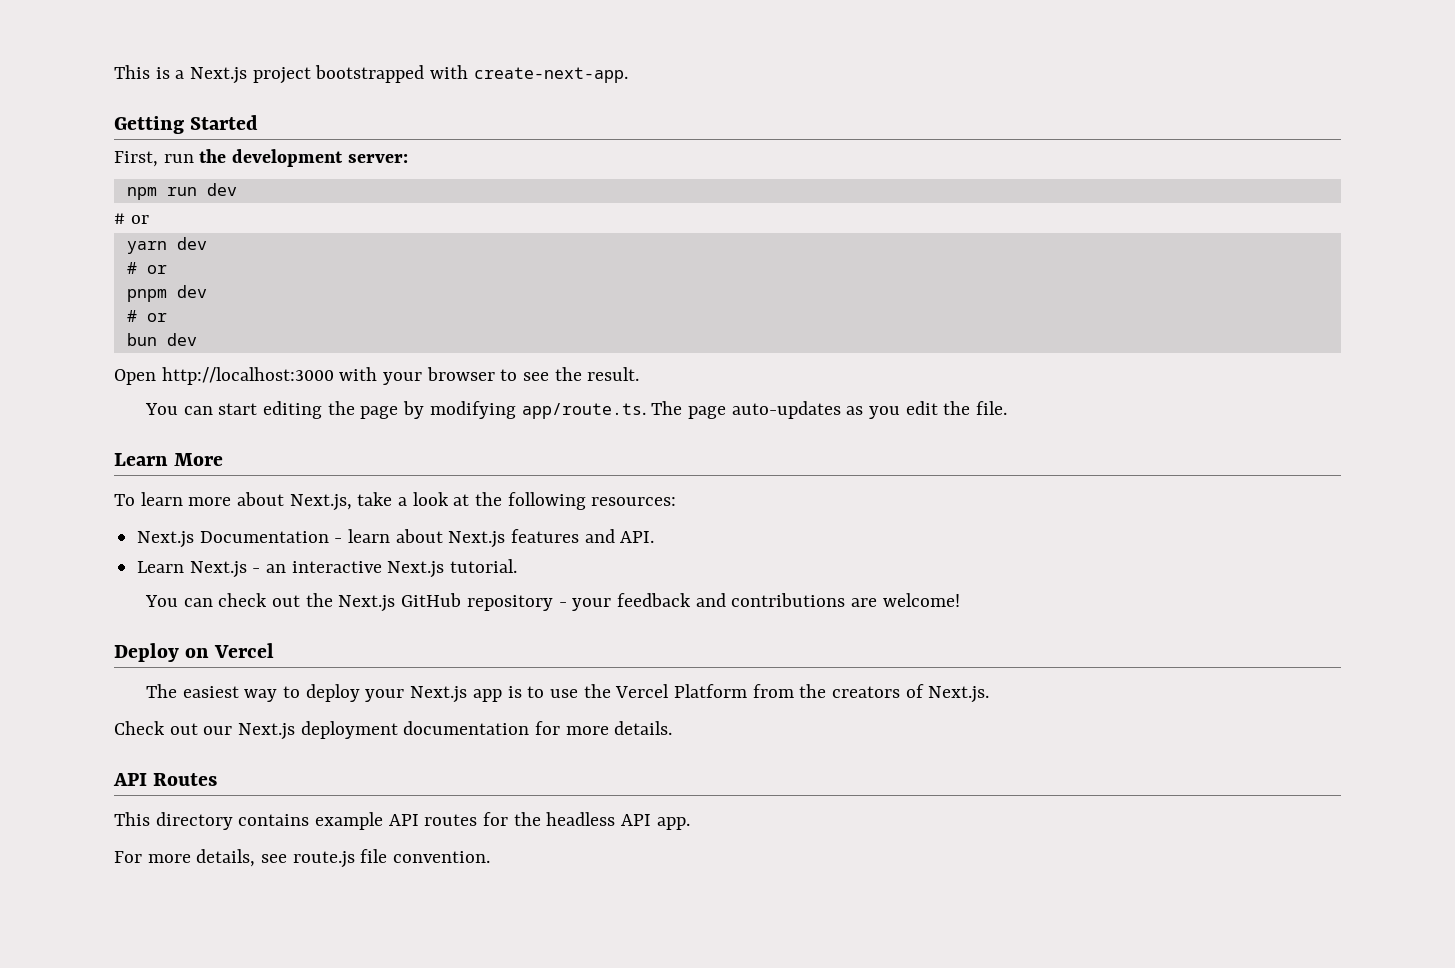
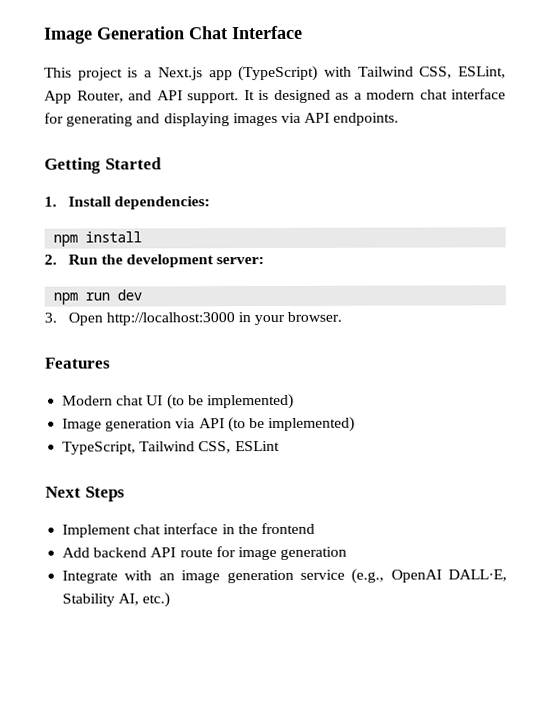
- This is a Next.js project bootstrapped with create-next-app.
+ Image Generation Chat Interface
+ This project is a Next.js app (TypeScript) with Tailwind CSS, ESLint, App Router, and API support. It is designed as a modern chat interface for generating and displaying images via API endpoints.
  Getting Started
- First, run the development server:
+ 1. Install dependencies:
+ npm install
+ 2. Run the development server:
  npm run dev
- # or
- yarn dev
- # or
- pnpm dev
- # or
- bun dev
- Open http://localhost:3000 with your browser to see the result.
- You can start editing the page by modifying app/route.ts. The page auto-updates as you edit the file.
- Learn More
- To learn more about Next.js, take a look at the following resources:
- Next.js Documentation - learn about Next.js features and API.
- Learn Next.js - an interactive Next.js tutorial.
- You can check out the Next.js GitHub repository - your feedback and contributions are welcome!
- Deploy on Vercel
- The easiest way to deploy your Next.js app is to use the Vercel Platform from the creators of Next.js.
- Check out our Next.js deployment documentation for more details.
- API Routes
- This directory contains example API routes for the headless API app.
- For more details, see route.js file convention.
+ 3. Open http://localhost:3000 in your browser.
+ Features
+ Modern chat UI (to be implemented)
+ Image generation via API (to be implemented)
+ TypeScript, Tailwind CSS, ESLint
+ Next Steps
+ Implement chat interface in the frontend
+ Add backend API route for image generation
+ Integrate with an image generation service (e.g., OpenAI DALL·E, Stability AI, etc.)

